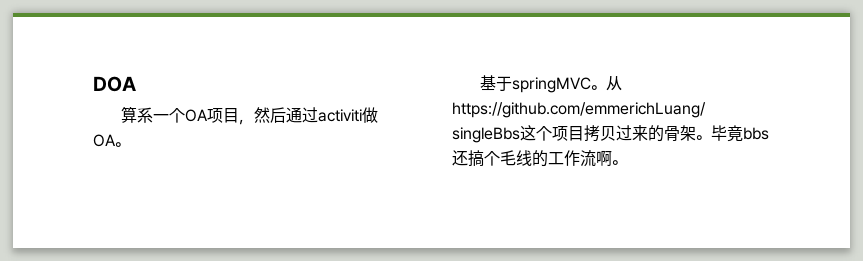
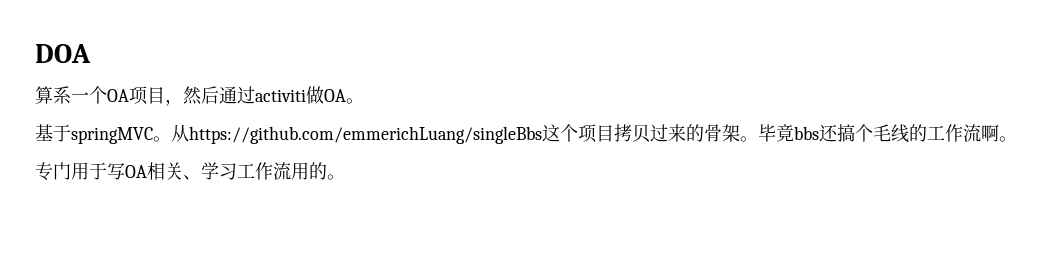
+ 专门用于写OA相关、学习工作流用的。

